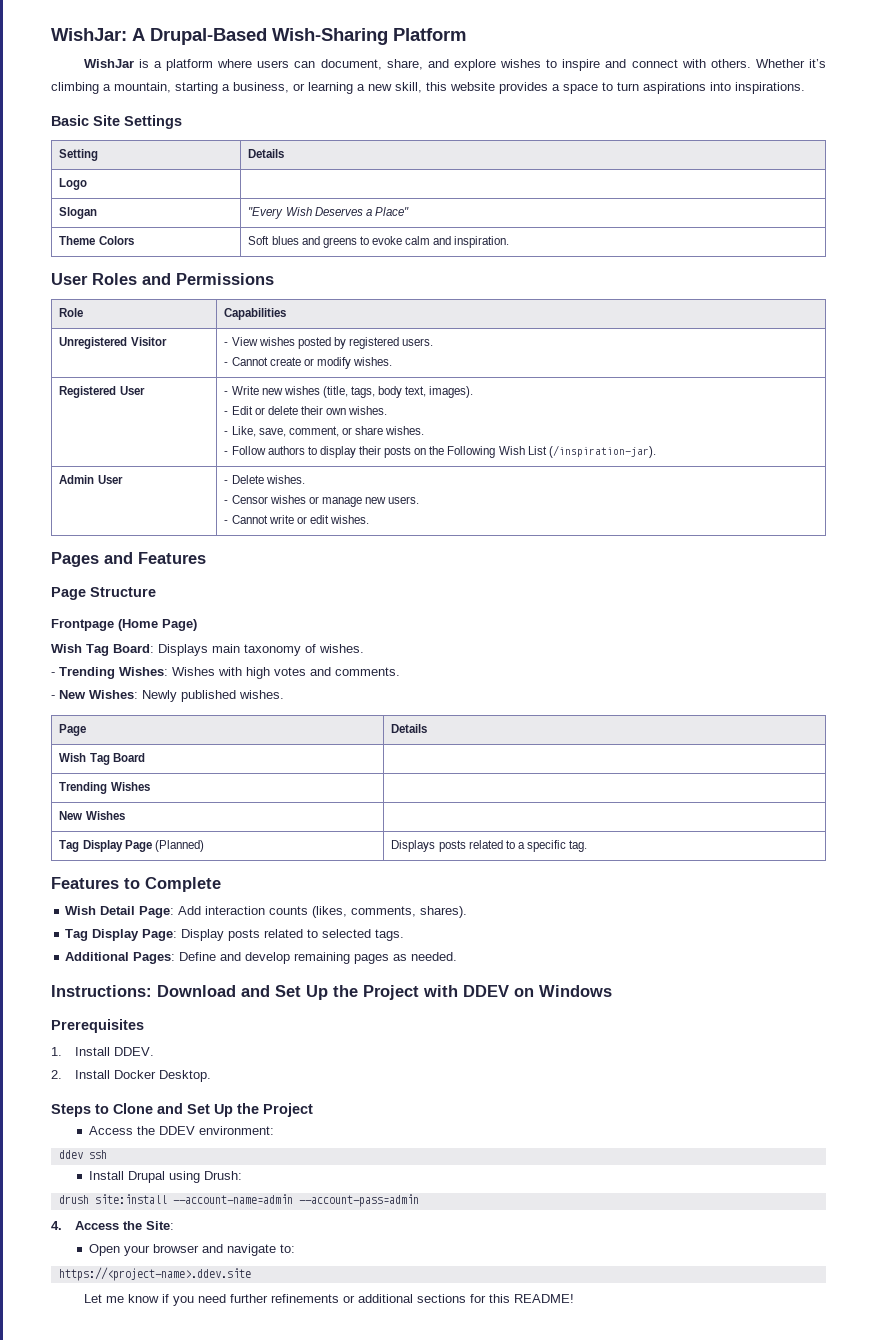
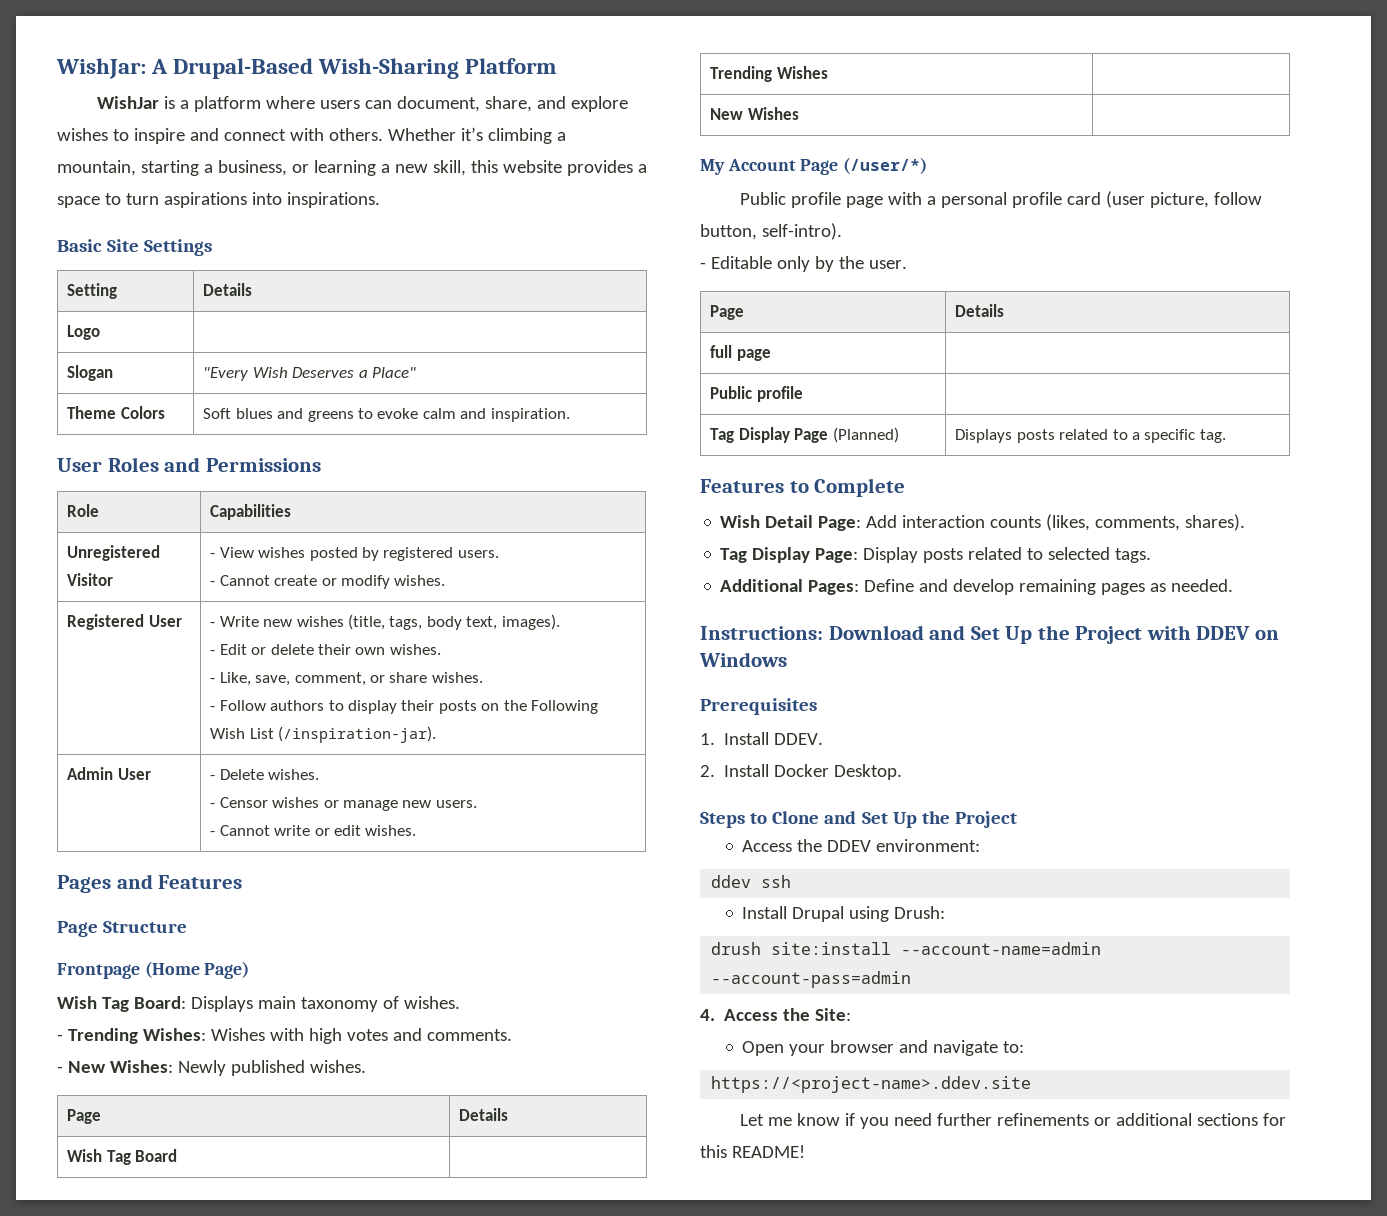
+ My Account Page (/user/*)
+ Public profile page with a personal profile card (user picture, follow button, self-intro).
+ - Editable only by the user.
+ Page | Details
+ full page |
+ Public profile |

